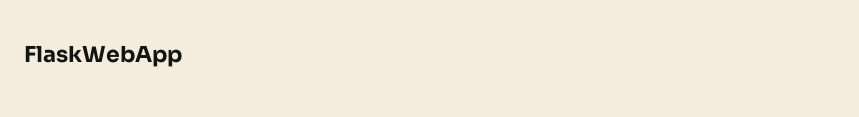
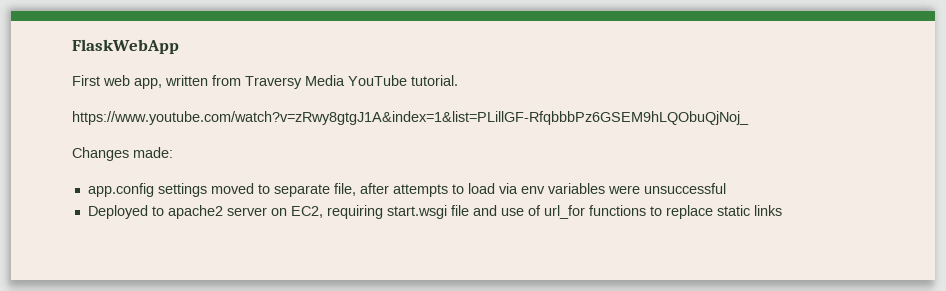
+ First web app, written from Traversy Media YouTube tutorial.
+ https://www.youtube.com/watch?v=zRwy8gtgJ1A&index=1&list=PLillGF-RfqbbbPz6GSEM9hLQObuQjNoj_
+ Changes made:
+ app.config settings moved to separate file, after attempts to load via env variables were unsuccessful
+ Deployed to apache2 server on EC2, requiring start.wsgi file and use of url_for functions to replace static links

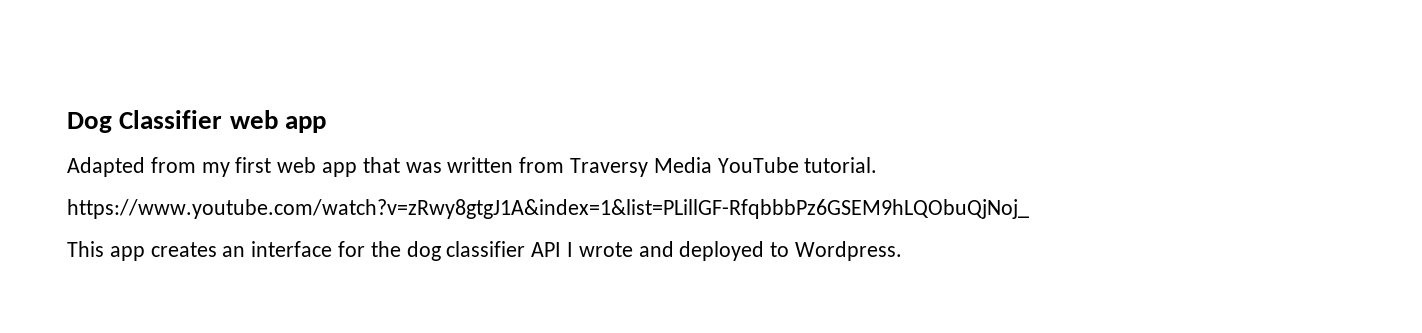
- FlaskWebApp
- First web app, written from Traversy Media YouTube tutorial.
+ Dog Classifier web app
+ Adapted from my first web app that was written from Traversy Media YouTube tutorial.
- Changes made:
- app.config settings moved to separate file, after attempts to load via env variables were unsuccessful
- Deployed to apache2 server on EC2, requiring start.wsgi file and use of url_for functions to replace static links
+ This app creates an interface for the dog classifier API I wrote and deployed to Wordpress.

